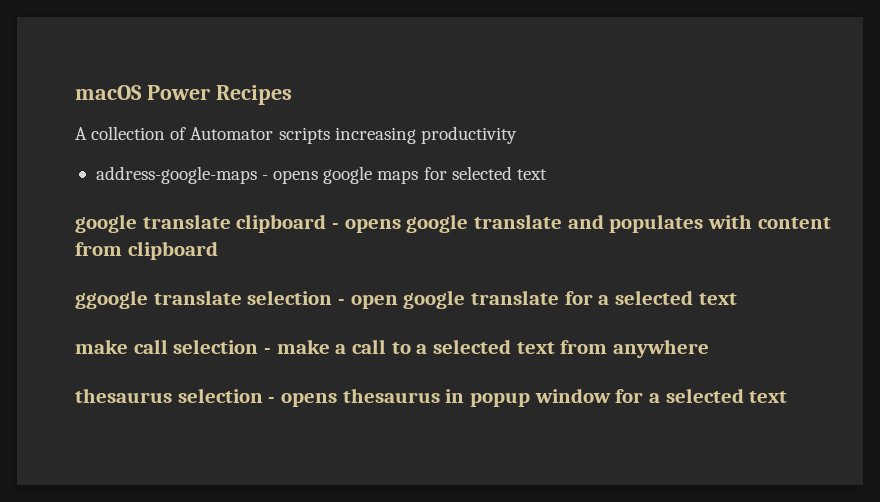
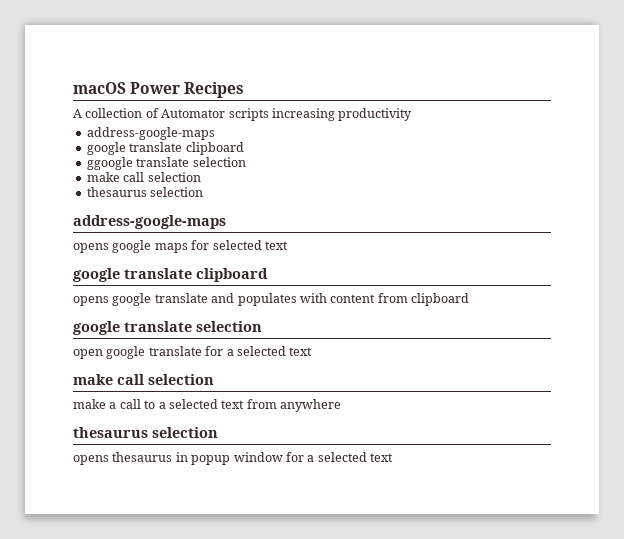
  A collection of Automator scripts increasing productivity
- address-google-maps - opens google maps for selected text
- google translate clipboard - opens google translate and populates with content from clipboard
+ address-google-maps
+ google translate clipboard
+ ggoogle translate selection
+ make call selection
+ thesaurus selection
+ address-google-maps
+ opens google maps for selected text
+ google translate clipboard
+ opens google translate and populates with content from clipboard
- ggoogle translate selection - open google translate for a selected text
- make call selection - make a call to a selected text from anywhere
- thesaurus selection - opens thesaurus in popup window for a selected text
+ google translate selection
+ open google translate for a selected text
+ make call selection
+ make a call to a selected text from anywhere
+ thesaurus selection
+ opens thesaurus in popup window for a selected text

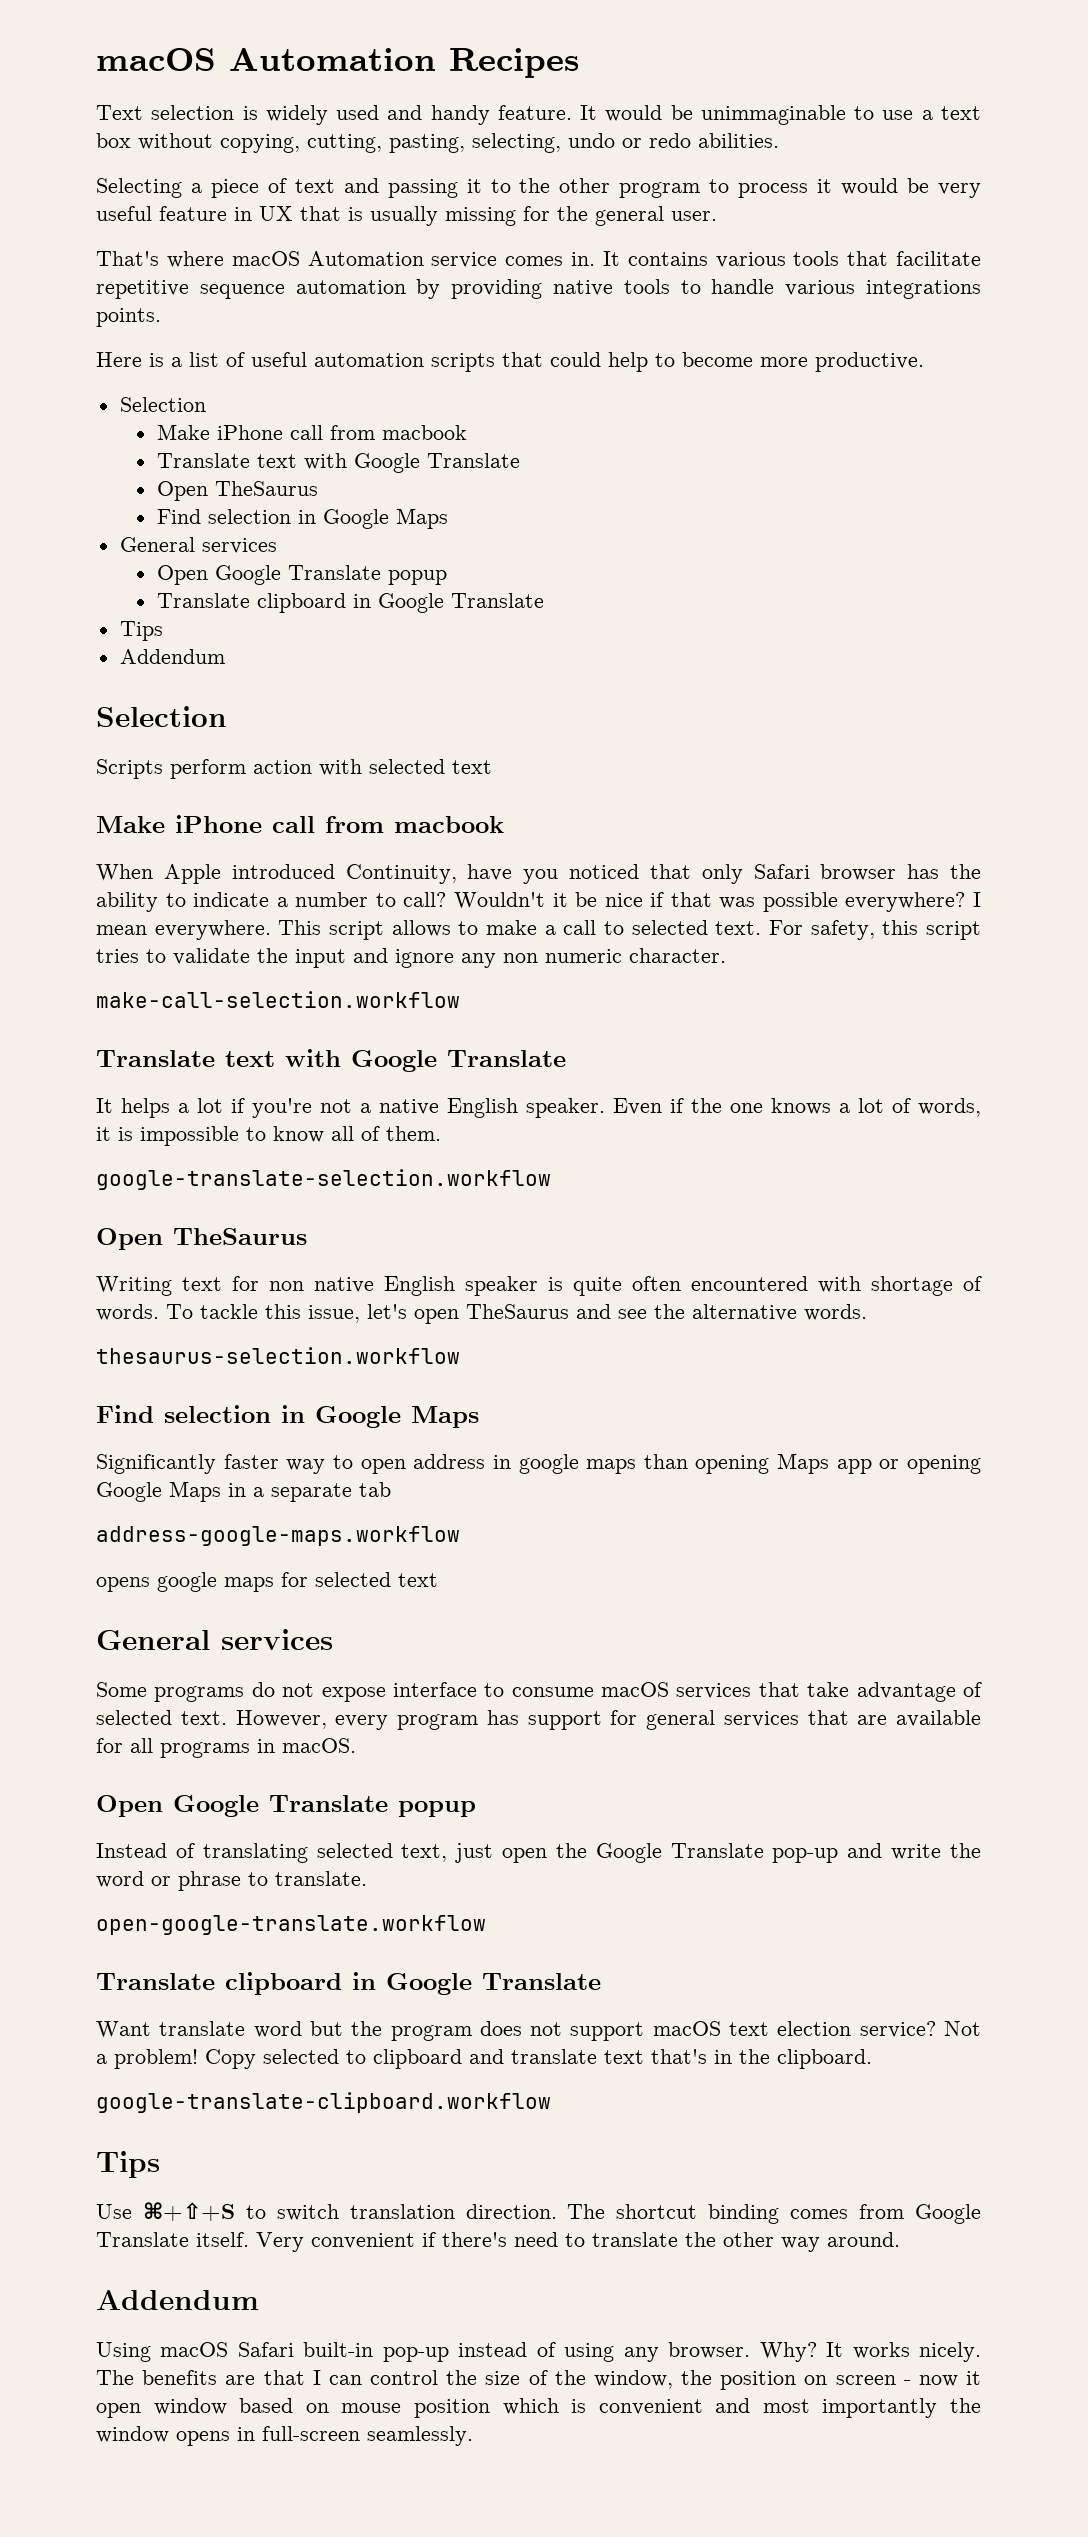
- macOS Power Recipes
+ macOS Automation Recipes
- A collection of Automator scripts increasing productivity
- address-google-maps
- google translate clipboard
- ggoogle translate selection
- make call selection
- thesaurus selection
- address-google-maps
+ Text selection is widely used and handy feature. It would be unimmaginable to use a text box without copying, cutting, pasting, selecting, undo or redo abilities.
+ Selecting a piece of text and passing it to the other program to process it would be very useful feature in UX that is usually missing for the general user.
+ That's where macOS Automation service comes in. It contains various tools that facilitate repetitive sequence automation by providing native tools to handle various integrations points.
+ Here is a list of useful automation scripts that could help to become more productive.
+ Selection
+ Make iPhone call from macbook
+ Translate text with Google Translate
+ Open TheSaurus
+ Find selection in Google Maps
+ General services
+ Open Google Translate popup
+ Translate clipboard in Google Translate
+ Tips
+ Addendum
+ Selection
+ Scripts perform action with selected text
+ Make iPhone call from macbook
+ When Apple introduced Continuity, have you noticed that only Safari browser has the ability to indicate a number to call? Wouldn't it be nice if that was possible everywhere? I mean everywhere. This script allows to make a call to selected text. For safety, this script tries to validate the input and ignore any non numeric character.
+ make-call-selection.workflow
+ Translate text with Google Translate
+ It helps a lot if you're not a native English speaker. Even if the one knows a lot of words, it is impossible to know all of them.
+ google-translate-selection.workflow
+ Open TheSaurus
+ Writing text for non native English speaker is quite often encountered with shortage of words. To tackle this issue, let's open TheSaurus and see the alternative words.
+ thesaurus-selection.workflow
+ Find selection in Google Maps
+ Significantly faster way to open address in google maps than opening Maps app or opening Google Maps in a separate tab
+ address-google-maps.workflow
  opens google maps for selected text
- google translate clipboard
- opens google translate and populates with content from clipboard
- google translate selection
- open google translate for a selected text
- make call selection
- make a call to a selected text from anywhere
- thesaurus selection
- opens thesaurus in popup window for a selected text
+ General services
+ Some programs do not expose interface to consume macOS services that take advantage of selected text. However, every program has support for general services that are available for all programs in macOS.
+ Open Google Translate popup
+ Instead of translating selected text, just open the Google Translate pop-up and write the word or phrase to translate.
+ open-google-translate.workflow
+ Translate clipboard in Google Translate
+ Want translate word but the program does not support macOS text election service? Not a problem! Copy selected to clipboard and translate text that's in the clipboard.
+ google-translate-clipboard.workflow
+ Tips
+ Use ⌘+⇧+S to switch translation direction. The shortcut binding comes from Google Translate itself. Very convenient if there's need to translate the other way around.
+ Addendum
+ Using macOS Safari built-in pop-up instead of using any browser. Why? It works nicely. The benefits are that I can control the size of the window, the position on screen - now it open window based on mouse position which is convenient and most importantly the window opens in full-screen seamlessly.

